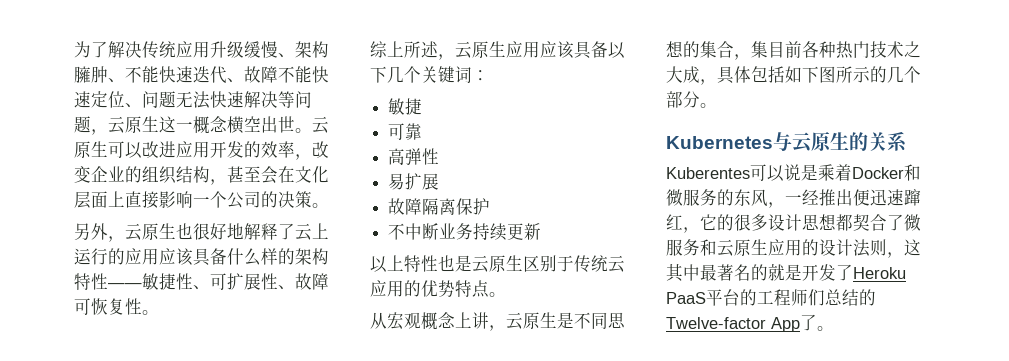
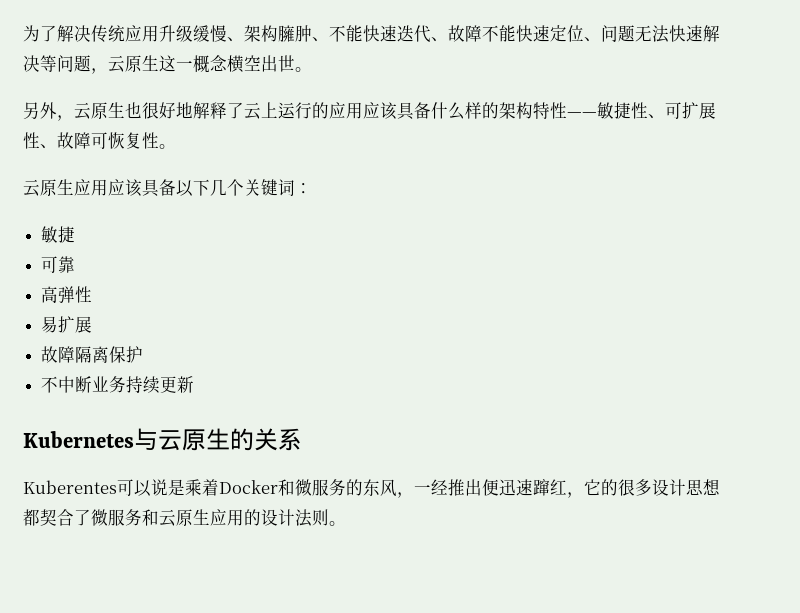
- 云原生可以改进应用开发的效率，改变企业的组织结构，甚至会在文化层面上直接影响一个公司的决策。
- 综上所述，云原生应用应该具备以下几个关键词：
+ 云原生应用应该具备以下几个关键词：
- 以上特性也是云原生区别于传统云应用的优势特点。
- 从宏观概念上讲，云原生是不同思想的集合，集目前各种热门技术之大成，具体包括如下图所示的几个部分。
- Kuberentes可以说是乘着Docker和微服务的东风，一经推出便迅速蹿红，它的很多设计思想都契合了微服务和云原生应用的设计法则，这其中最著名的就是开发了Heroku PaaS平台的工程师们总结的Twelve-factor App了。
+ Kuberentes可以说是乘着Docker和微服务的东风，一经推出便迅速蹿红，它的很多设计思想都契合了微服务和云原生应用的设计法则。

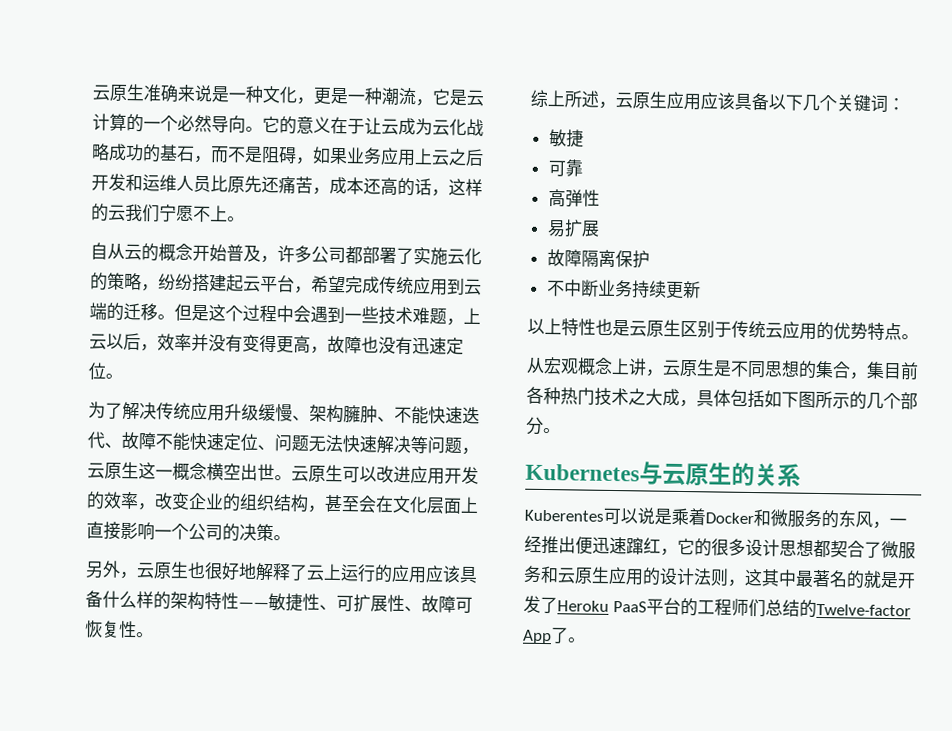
+ 云原生准确来说是一种文化，更是一种潮流，它是云计算的一个必然导向。它的意义在于让云成为云化战略成功的基石，而不是阻碍，如果业务应用上云之后开发和运维人员比原先还痛苦，成本还高的话，这样的云我们宁愿不上。
+ 自从云的概念开始普及，许多公司都部署了实施云化的策略，纷纷搭建起云平台，希望完成传统应用到云端的迁移。但是这个过程中会遇到一些技术难题，上云以后，效率并没有变得更高，故障也没有迅速定位。
+ 云原生可以改进应用开发的效率，改变企业的组织结构，甚至会在文化层面上直接影响一个公司的决策。
- 云原生应用应该具备以下几个关键词：
+ 综上所述，云原生应用应该具备以下几个关键词：
+ 以上特性也是云原生区别于传统云应用的优势特点。
+ 从宏观概念上讲，云原生是不同思想的集合，集目前各种热门技术之大成，具体包括如下图所示的几个部分。
- Kuberentes可以说是乘着Docker和微服务的东风，一经推出便迅速蹿红，它的很多设计思想都契合了微服务和云原生应用的设计法则。
+ Kuberentes可以说是乘着Docker和微服务的东风，一经推出便迅速蹿红，它的很多设计思想都契合了微服务和云原生应用的设计法则，这其中最著名的就是开发了Heroku PaaS平台的工程师们总结的Twelve-factor App了。

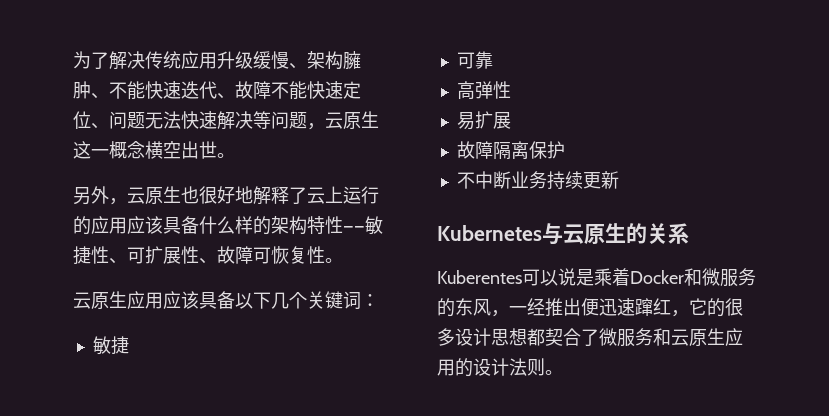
- 云原生准确来说是一种文化，更是一种潮流，它是云计算的一个必然导向。它的意义在于让云成为云化战略成功的基石，而不是阻碍，如果业务应用上云之后开发和运维人员比原先还痛苦，成本还高的话，这样的云我们宁愿不上。
- 自从云的概念开始普及，许多公司都部署了实施云化的策略，纷纷搭建起云平台，希望完成传统应用到云端的迁移。但是这个过程中会遇到一些技术难题，上云以后，效率并没有变得更高，故障也没有迅速定位。
- 云原生可以改进应用开发的效率，改变企业的组织结构，甚至会在文化层面上直接影响一个公司的决策。
- 综上所述，云原生应用应该具备以下几个关键词：
+ 云原生应用应该具备以下几个关键词：
- 以上特性也是云原生区别于传统云应用的优势特点。
- 从宏观概念上讲，云原生是不同思想的集合，集目前各种热门技术之大成，具体包括如下图所示的几个部分。
- Kuberentes可以说是乘着Docker和微服务的东风，一经推出便迅速蹿红，它的很多设计思想都契合了微服务和云原生应用的设计法则，这其中最著名的就是开发了Heroku PaaS平台的工程师们总结的Twelve-factor App了。
+ Kuberentes可以说是乘着Docker和微服务的东风，一经推出便迅速蹿红，它的很多设计思想都契合了微服务和云原生应用的设计法则。

